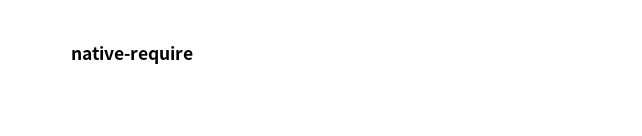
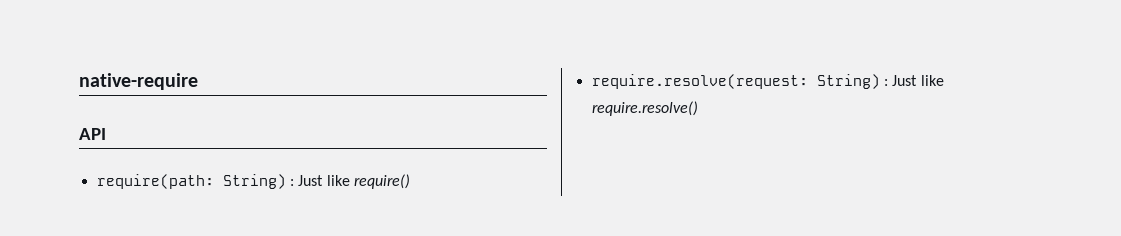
+ API
+ require(path: String) : Just like require()
+ require.resolve(request: String) : Just like require.resolve()

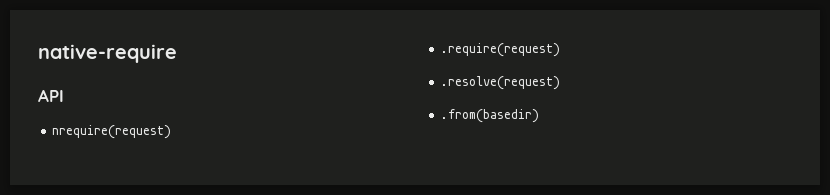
- require(path: String) : Just like require()
- require.resolve(request: String) : Just like require.resolve()
+ nrequire(request)
+ .require(request)
+ .resolve(request)
+ .from(basedir)

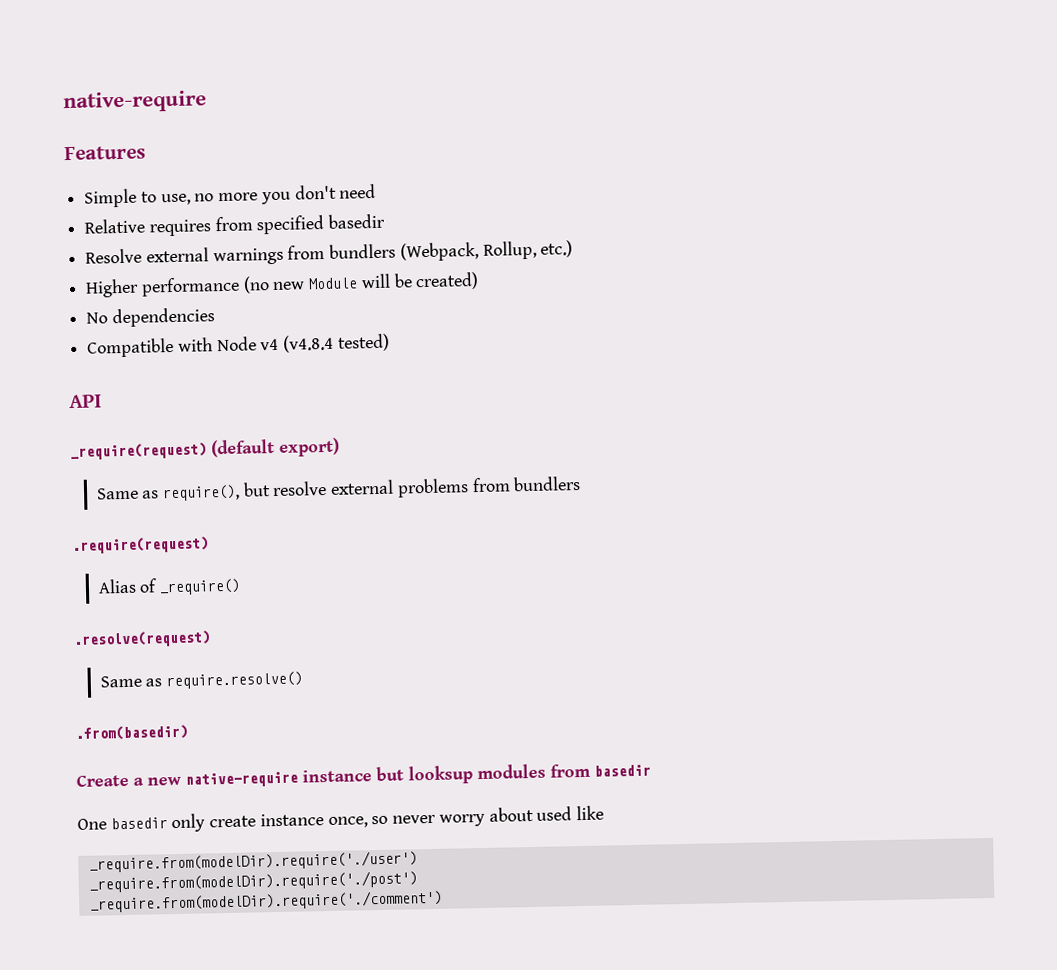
+ Features
+ Simple to use, no more you don't need
+ Relative requires from specified basedir
+ Resolve external warnings from bundlers (Webpack, Rollup, etc.)
+ Higher performance (no new Module will be created)
+ No dependencies
+ Compatible with Node v4 (v4.8.4 tested)
  API
- nrequire(request)
+ _require(request) (default export)
+ Same as require(), but resolve external problems from bundlers
  .require(request)
+ Alias of _require()
  .resolve(request)
+ Same as require.resolve()
  .from(basedir)
+ Create a new native-require instance but looksup modules from basedir
+ One basedir only create instance once, so never worry about used like
+ _require.from(modelDir).require('./user')
+ _require.from(modelDir).require('./post')
+ _require.from(modelDir).require('./comment')

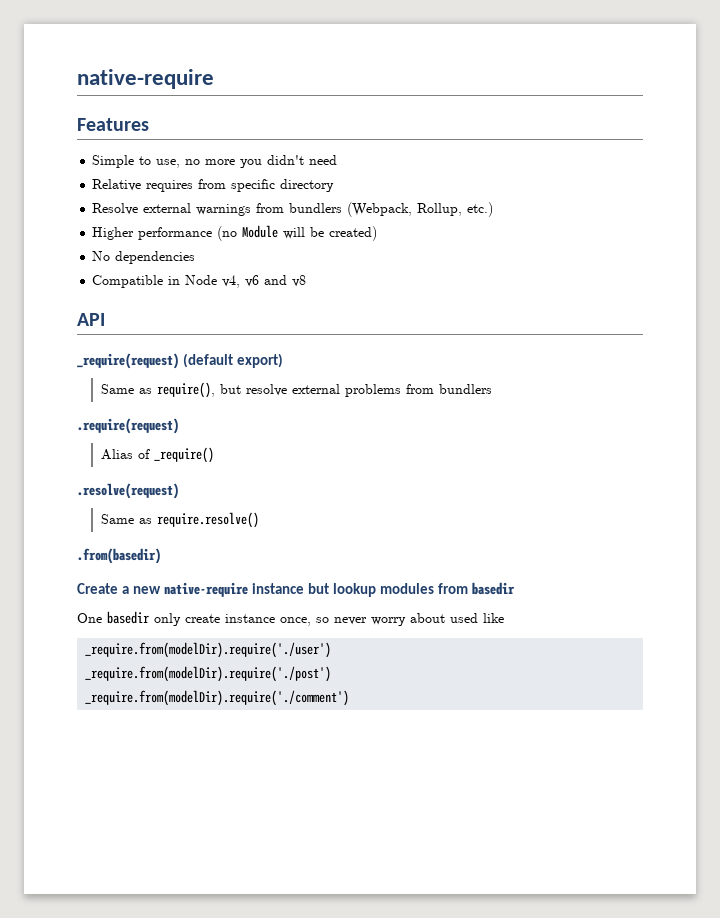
- Simple to use, no more you don't need
+ Simple to use, no more you didn't need
- Relative requires from specified basedir
+ Relative requires from specific directory
- Higher performance (no new Module will be created)
+ Higher performance (no Module will be created)
- Compatible with Node v4 (v4.8.4 tested)
+ Compatible in Node v4, v6 and v8
- Create a new native-require instance but looksup modules from basedir
+ Create a new native-require instance but lookup modules from basedir

